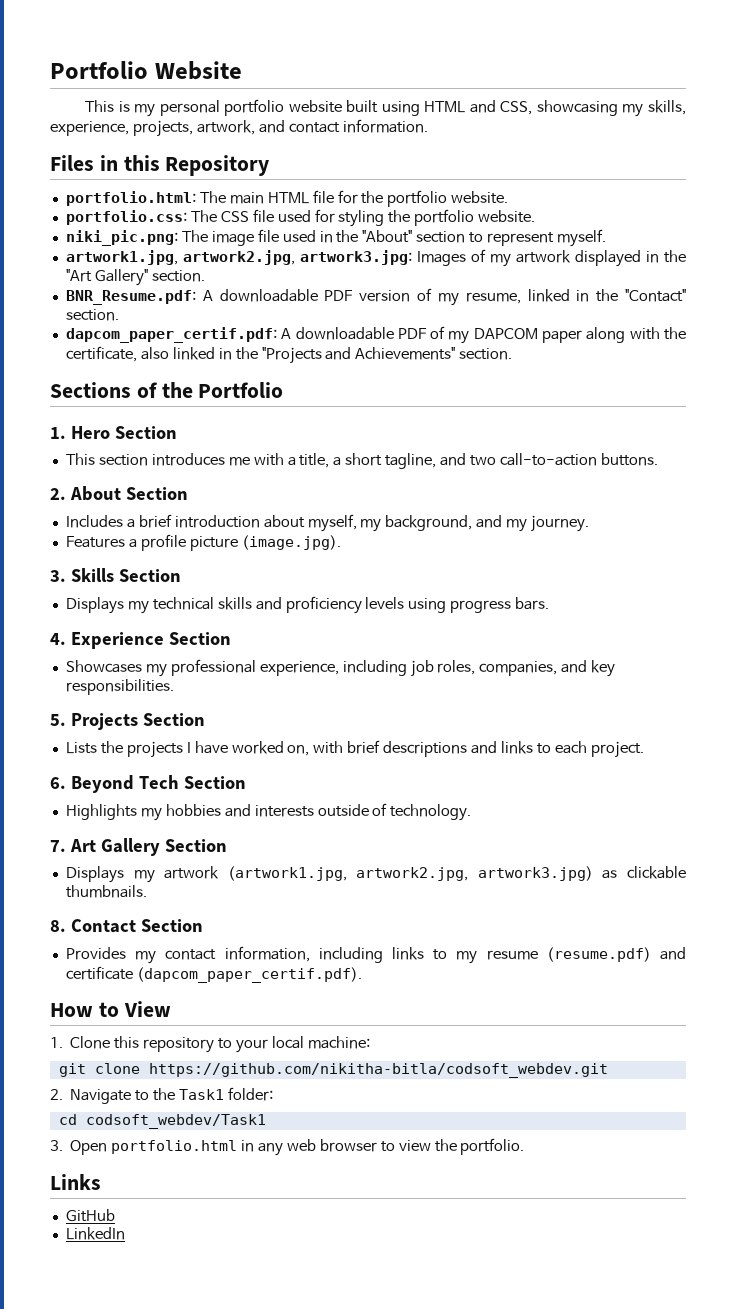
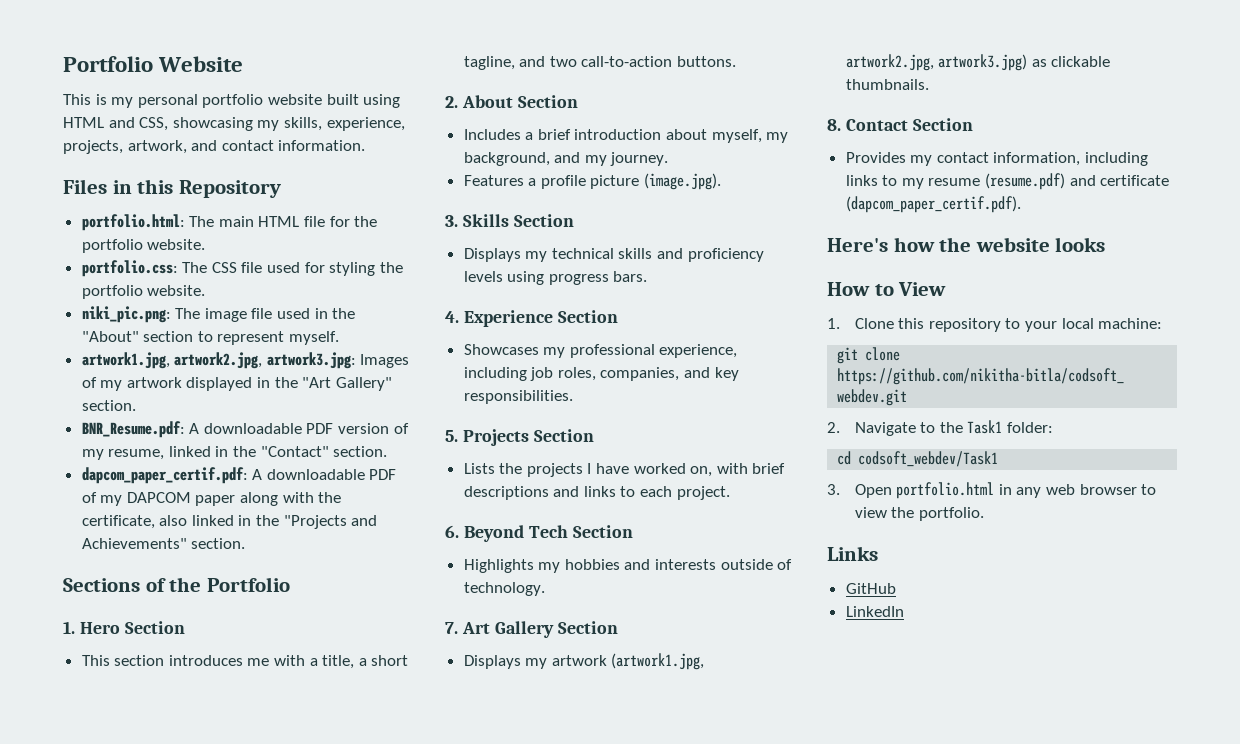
+ Here's how the website looks

